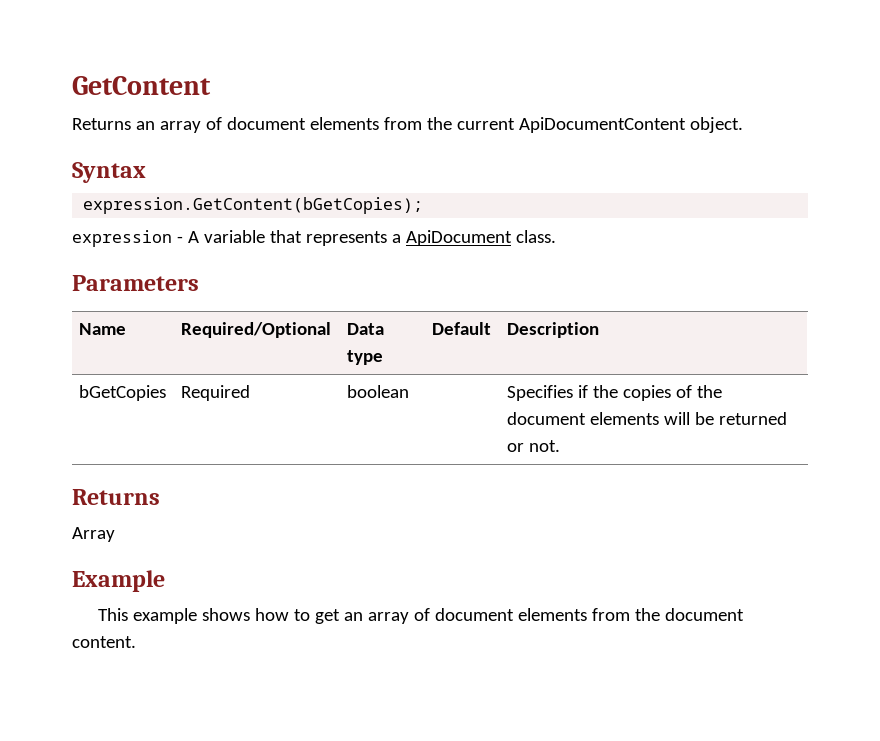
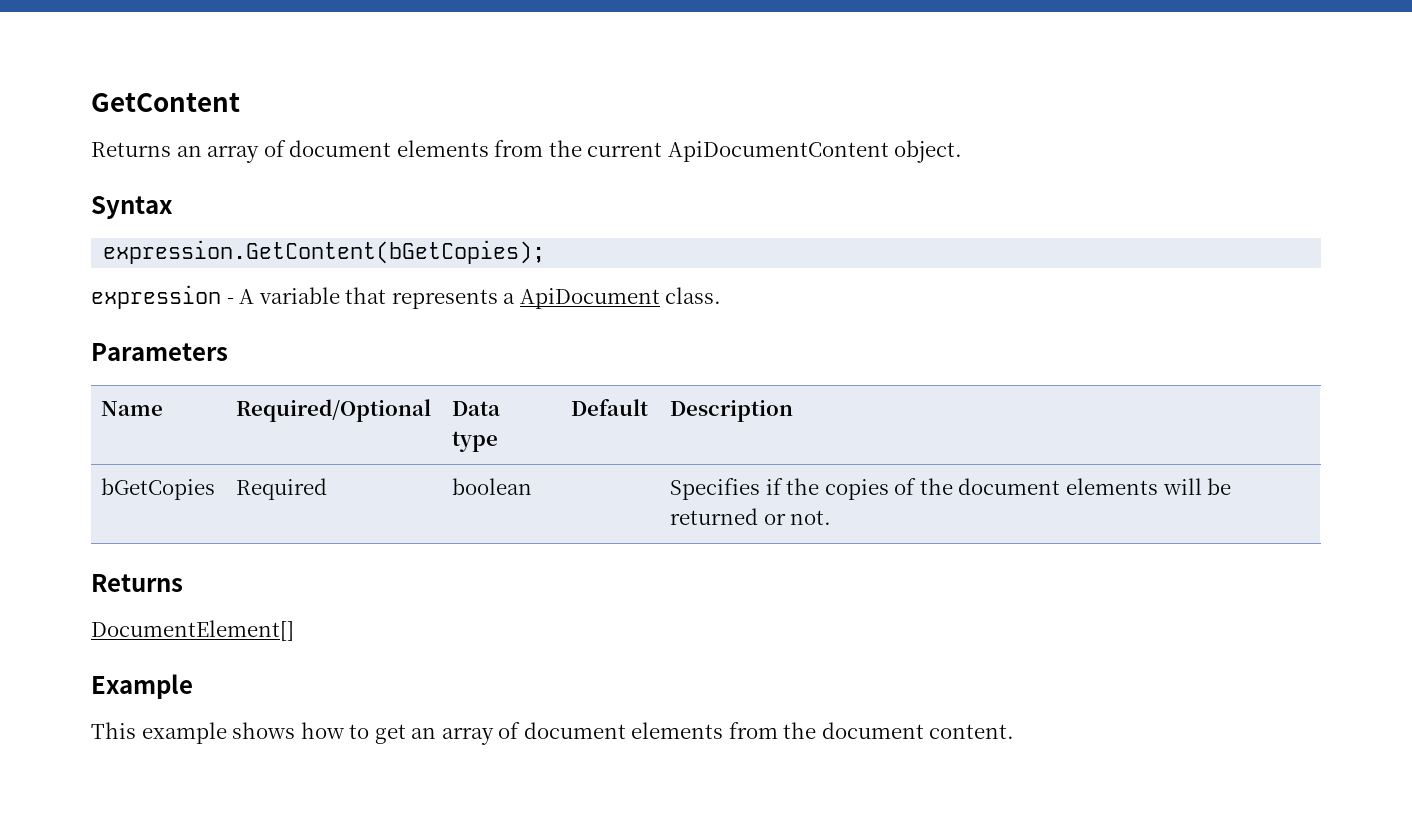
- Array
+ DocumentElement[]

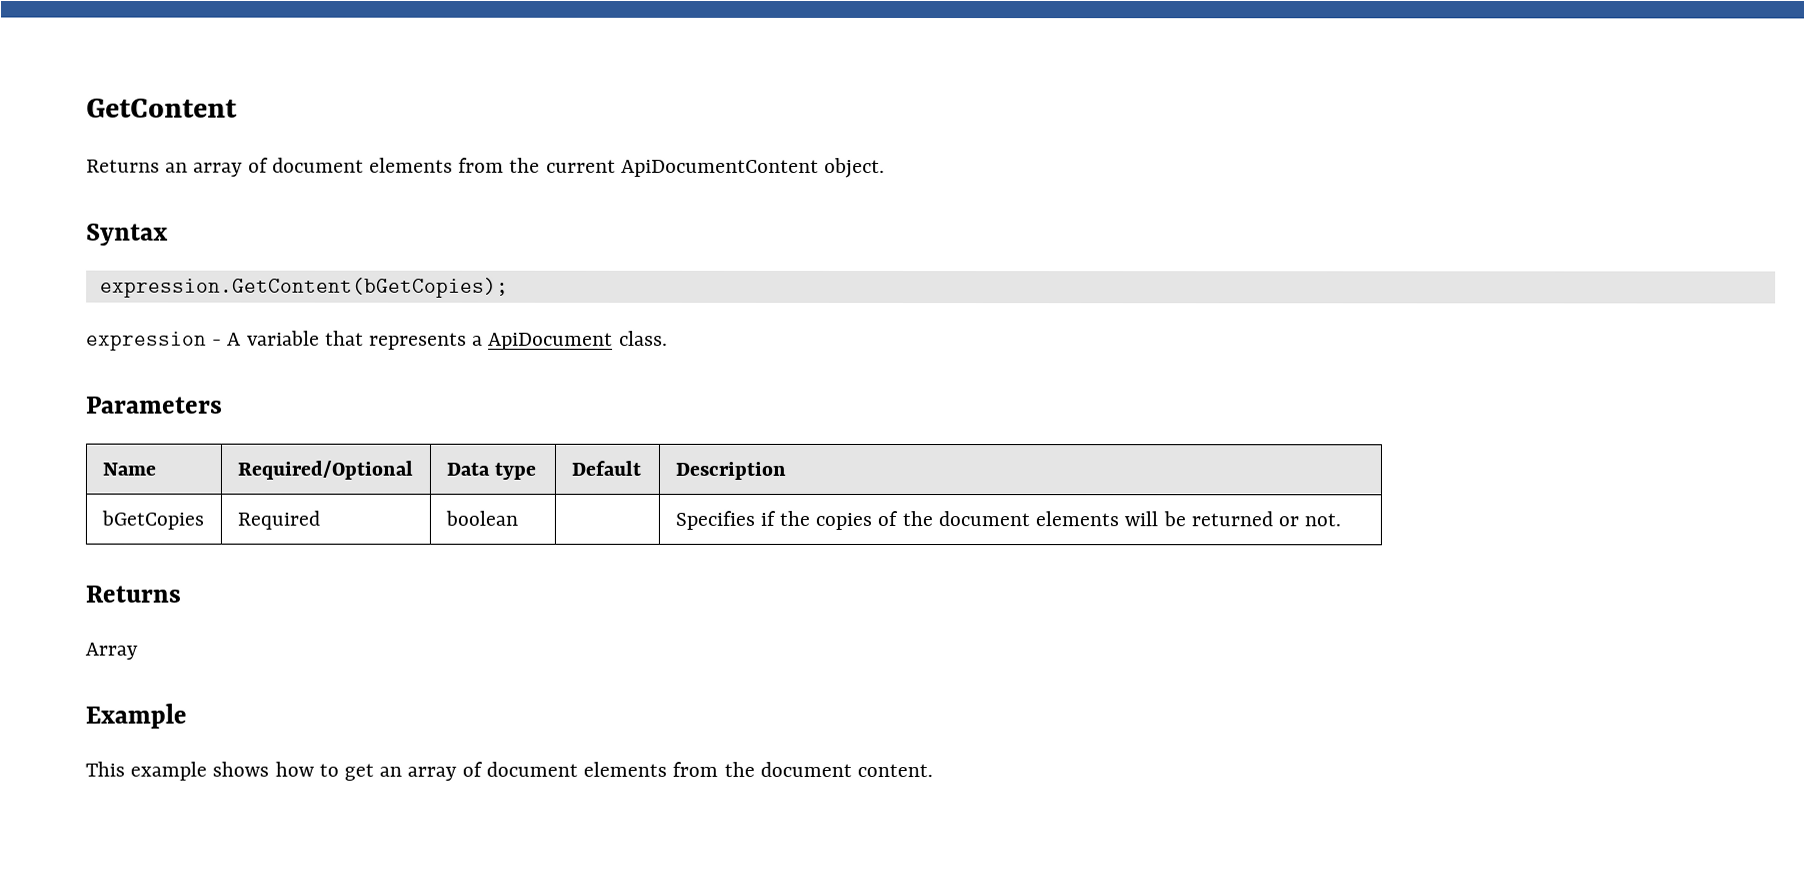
- DocumentElement[]
+ Array

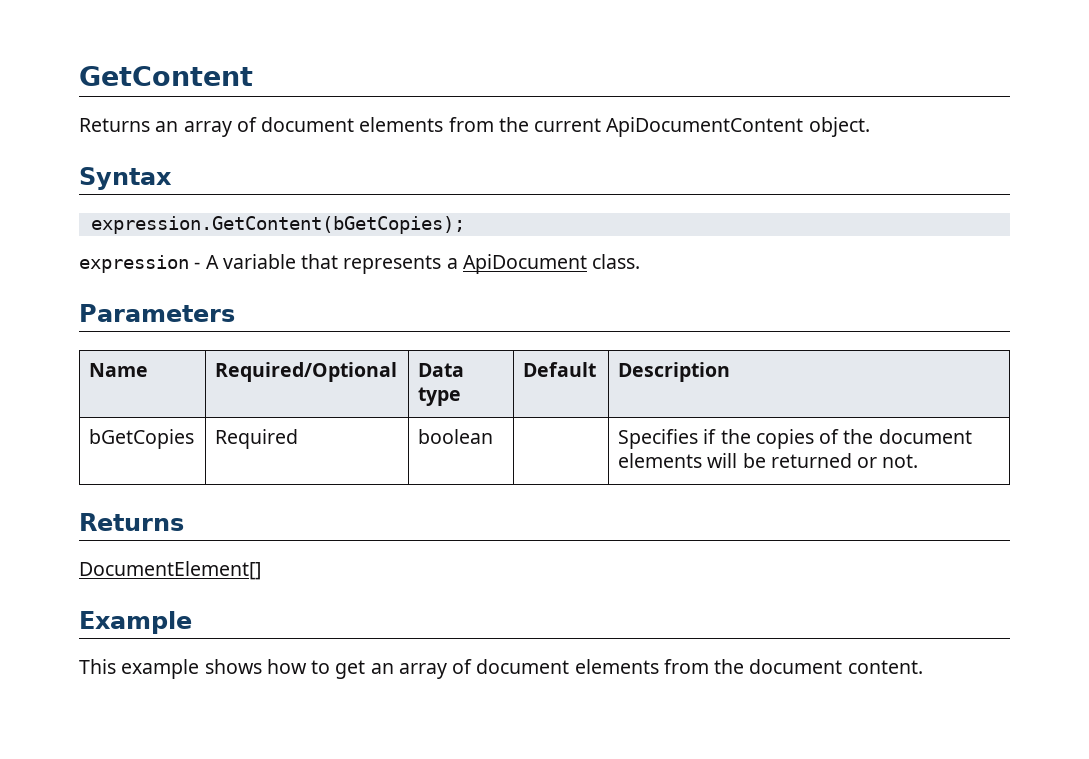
- Array
+ DocumentElement[]

